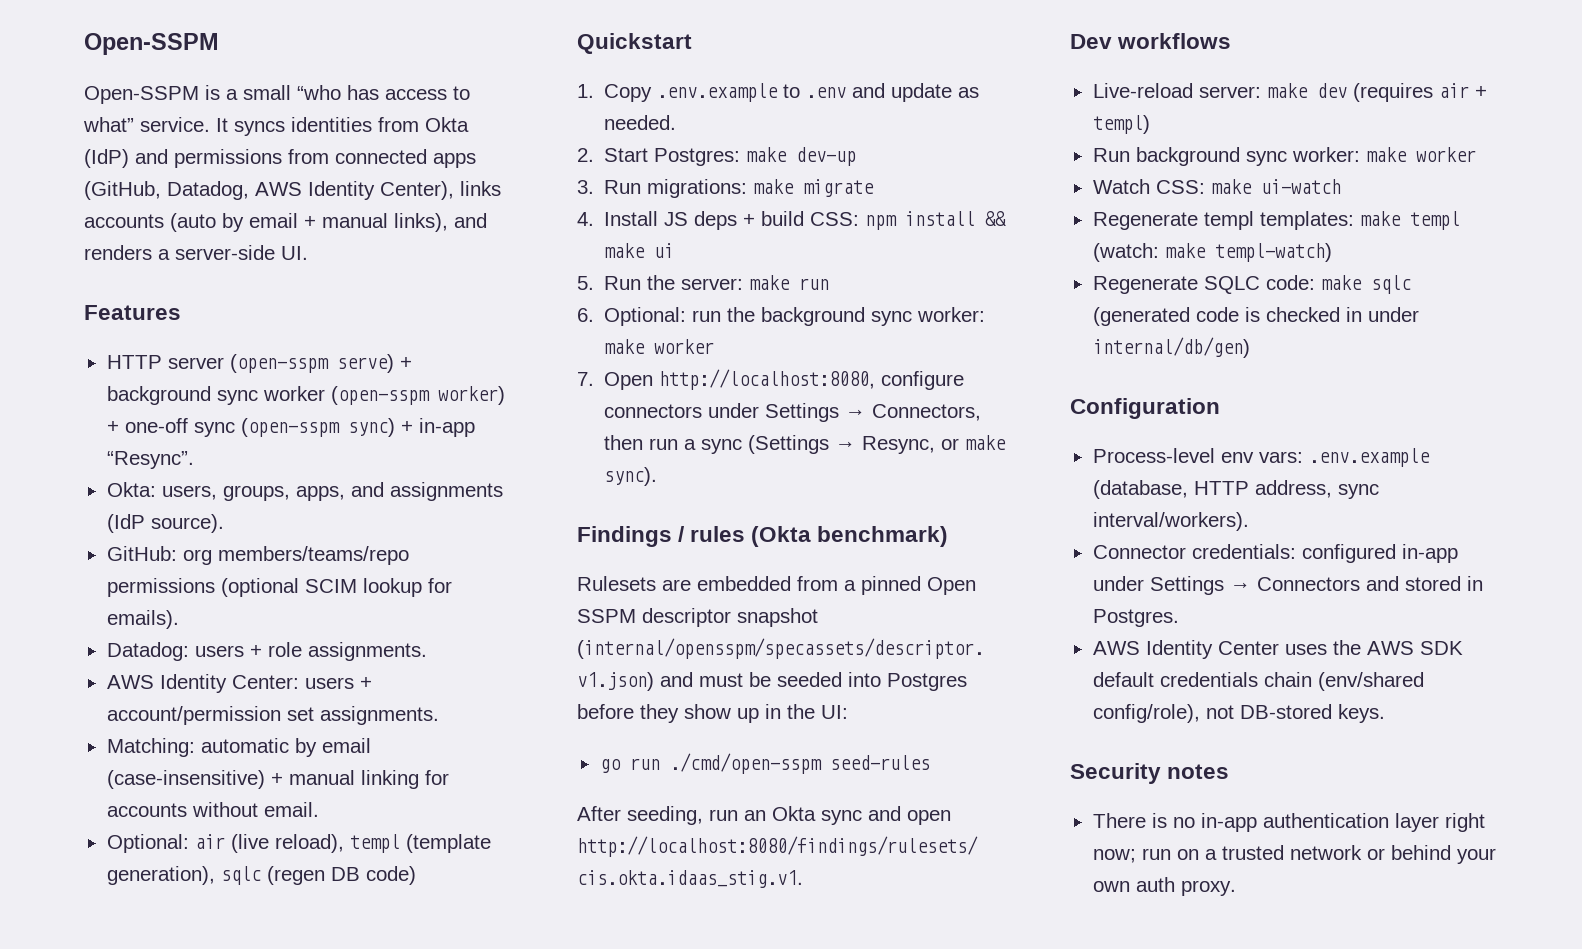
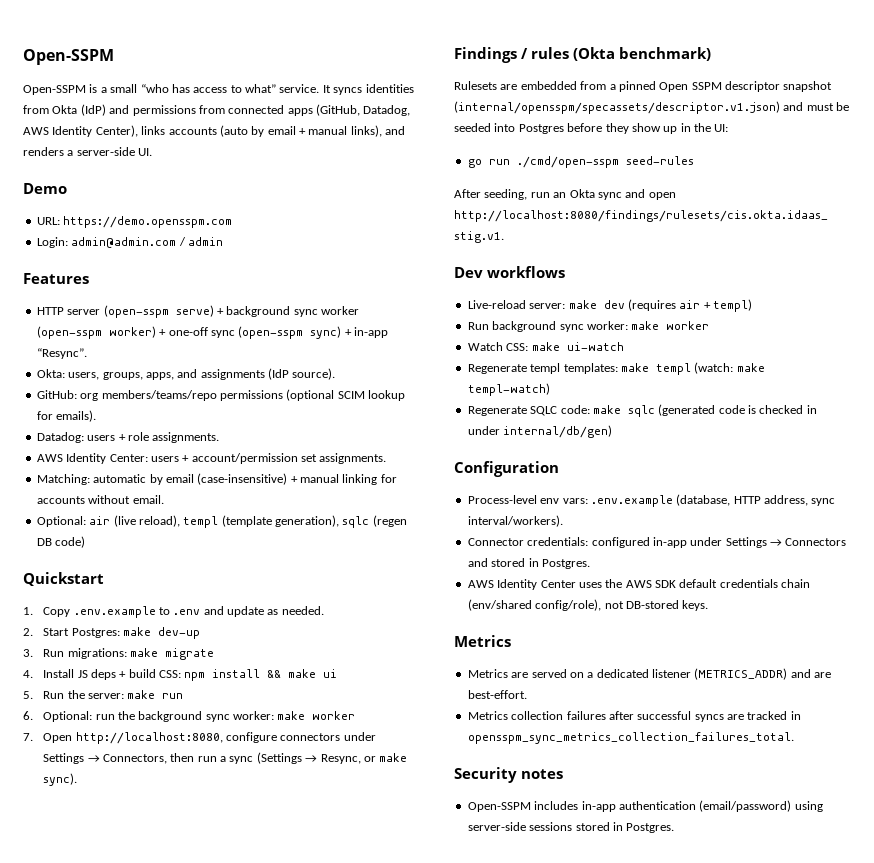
+ Demo
+ URL: https://demo.opensspm.com
+ Login: admin@admin.com / admin
  AWS Identity Center uses the AWS SDK default credentials chain (env/shared config/role), not DB-stored keys.
+ Metrics
+ Metrics are served on a dedicated listener (METRICS_ADDR) and are best-effort.
+ Metrics collection failures after successful syncs are tracked in opensspm_sync_metrics_collection_failures_total.
  Security notes
- There is no in-app authentication layer right now; run on a trusted network or behind your own auth proxy.
+ Open-SSPM includes in-app authentication (email/password) using server-side sessions stored in Postgres.

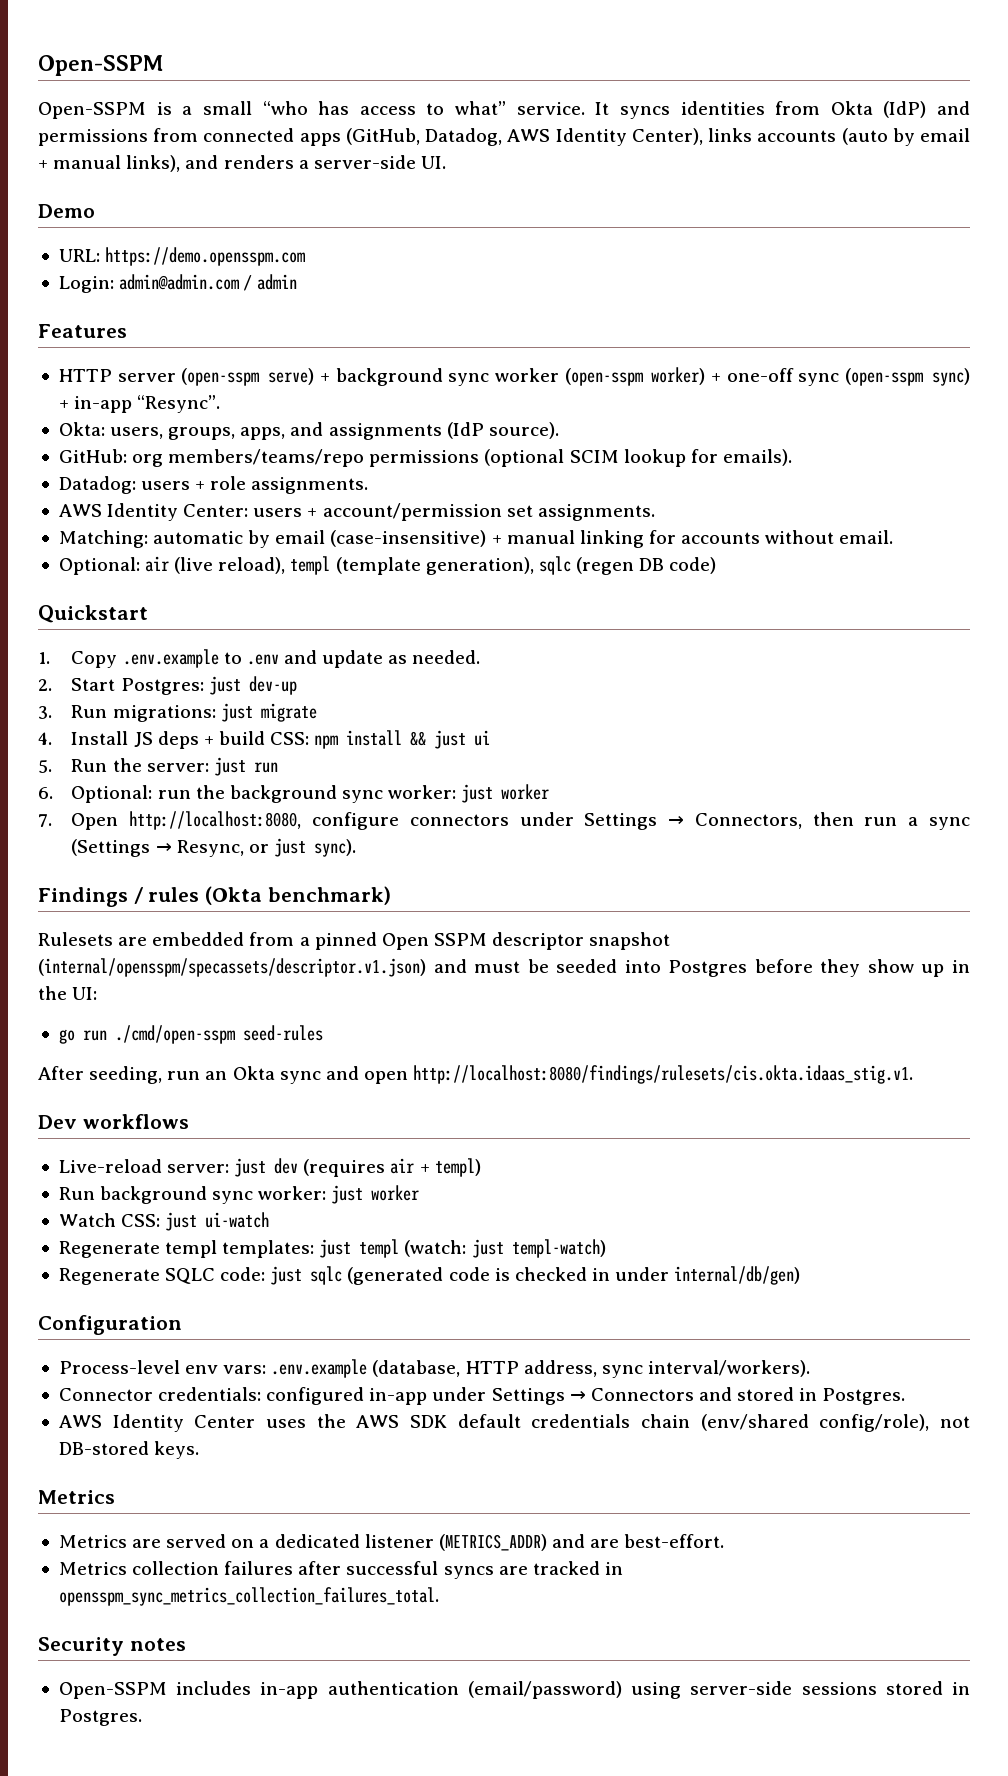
- 2. Start Postgres: make dev-up
+ 2. Start Postgres: just dev-up
- 3. Run migrations: make migrate
+ 3. Run migrations: just migrate
- 4. Install JS deps + build CSS: npm install && make ui
+ 4. Install JS deps + build CSS: npm install && just ui
- 5. Run the server: make run
+ 5. Run the server: just run
- 6. Optional: run the background sync worker: make worker
+ 6. Optional: run the background sync worker: just worker
- 7. Open http://localhost:8080, configure connectors under Settings → Connectors, then run a sync (Settings → Resync, or make sync).
+ 7. Open http://localhost:8080, configure connectors under Settings → Connectors, then run a sync (Settings → Resync, or just sync).
- Live-reload server: make dev (requires air + templ)
+ Live-reload server: just dev (requires air + templ)
- Run background sync worker: make worker
+ Run background sync worker: just worker
- Watch CSS: make ui-watch
+ Watch CSS: just ui-watch
- Regenerate templ templates: make templ (watch: make templ-watch)
+ Regenerate templ templates: just templ (watch: just templ-watch)
- Regenerate SQLC code: make sqlc (generated code is checked in under internal/db/gen)
+ Regenerate SQLC code: just sqlc (generated code is checked in under internal/db/gen)

